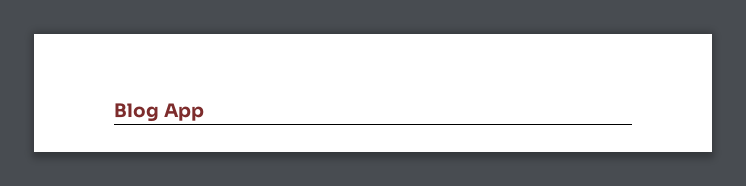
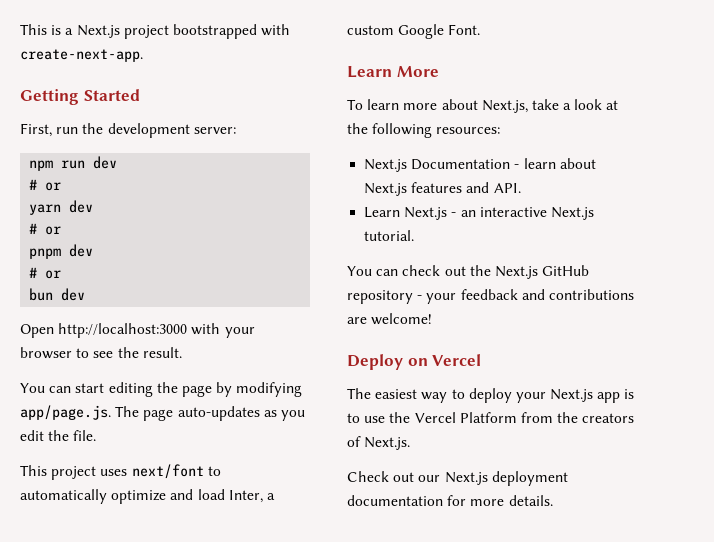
- Blog App
+ This is a Next.js project bootstrapped with create-next-app.
+ Getting Started
+ First, run the development server:
+ npm run dev
+ # or
+ yarn dev
+ # or
+ pnpm dev
+ # or
+ bun dev
+ Open http://localhost:3000 with your browser to see the result.
+ You can start editing the page by modifying app/page.js. The page auto-updates as you edit the file.
+ This project uses next/font to automatically optimize and load Inter, a custom Google Font.
+ Learn More
+ To learn more about Next.js, take a look at the following resources:
+ Next.js Documentation - learn about Next.js features and API.
+ Learn Next.js - an interactive Next.js tutorial.
+ You can check out the Next.js GitHub repository - your feedback and contributions are welcome!
+ Deploy on Vercel
+ The easiest way to deploy your Next.js app is to use the Vercel Platform from the creators of Next.js.
+ Check out our Next.js deployment documentation for more details.

